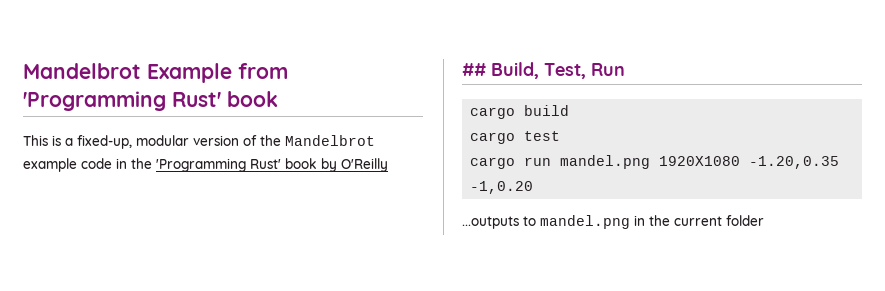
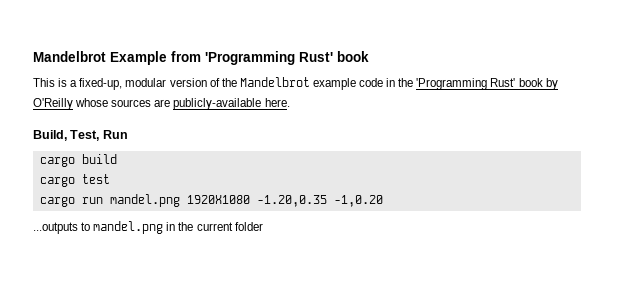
- This is a fixed-up, modular version of the Mandelbrot example code in the 'Programming Rust' book by O'Reilly
- ## Build, Test, Run
+ This is a fixed-up, modular version of the Mandelbrot example code in the 'Programming Rust' book by O'Reilly whose sources are publicly-available here.
+ Build, Test, Run

